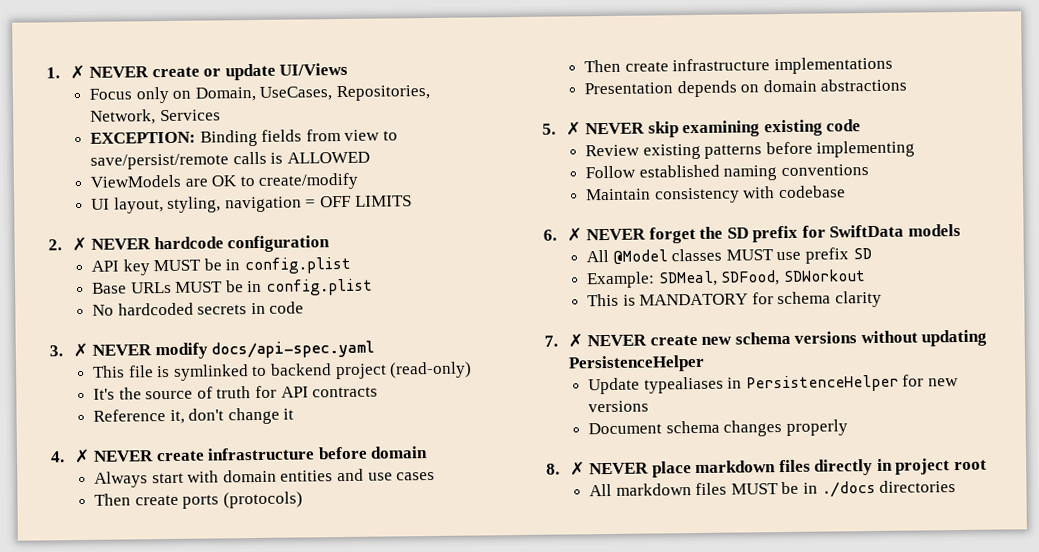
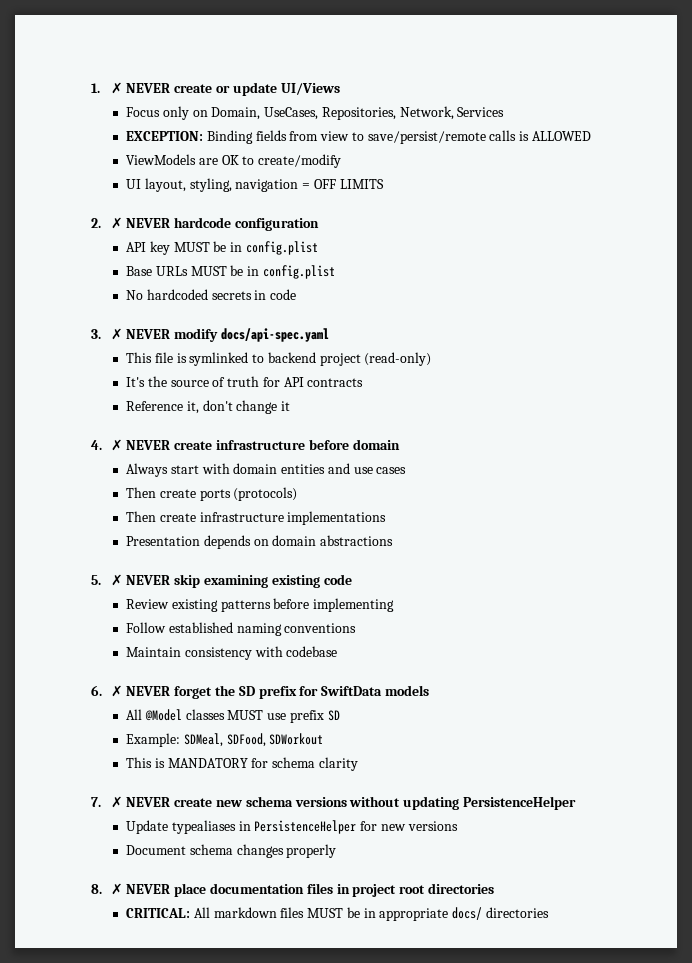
- 8. ✗ NEVER place markdown files directly in project root
- All markdown files MUST be in ./docs directories
+ 8. ✗ NEVER place documentation files in project root directories
+ CRITICAL: All markdown files MUST be in appropriate docs/ directories

